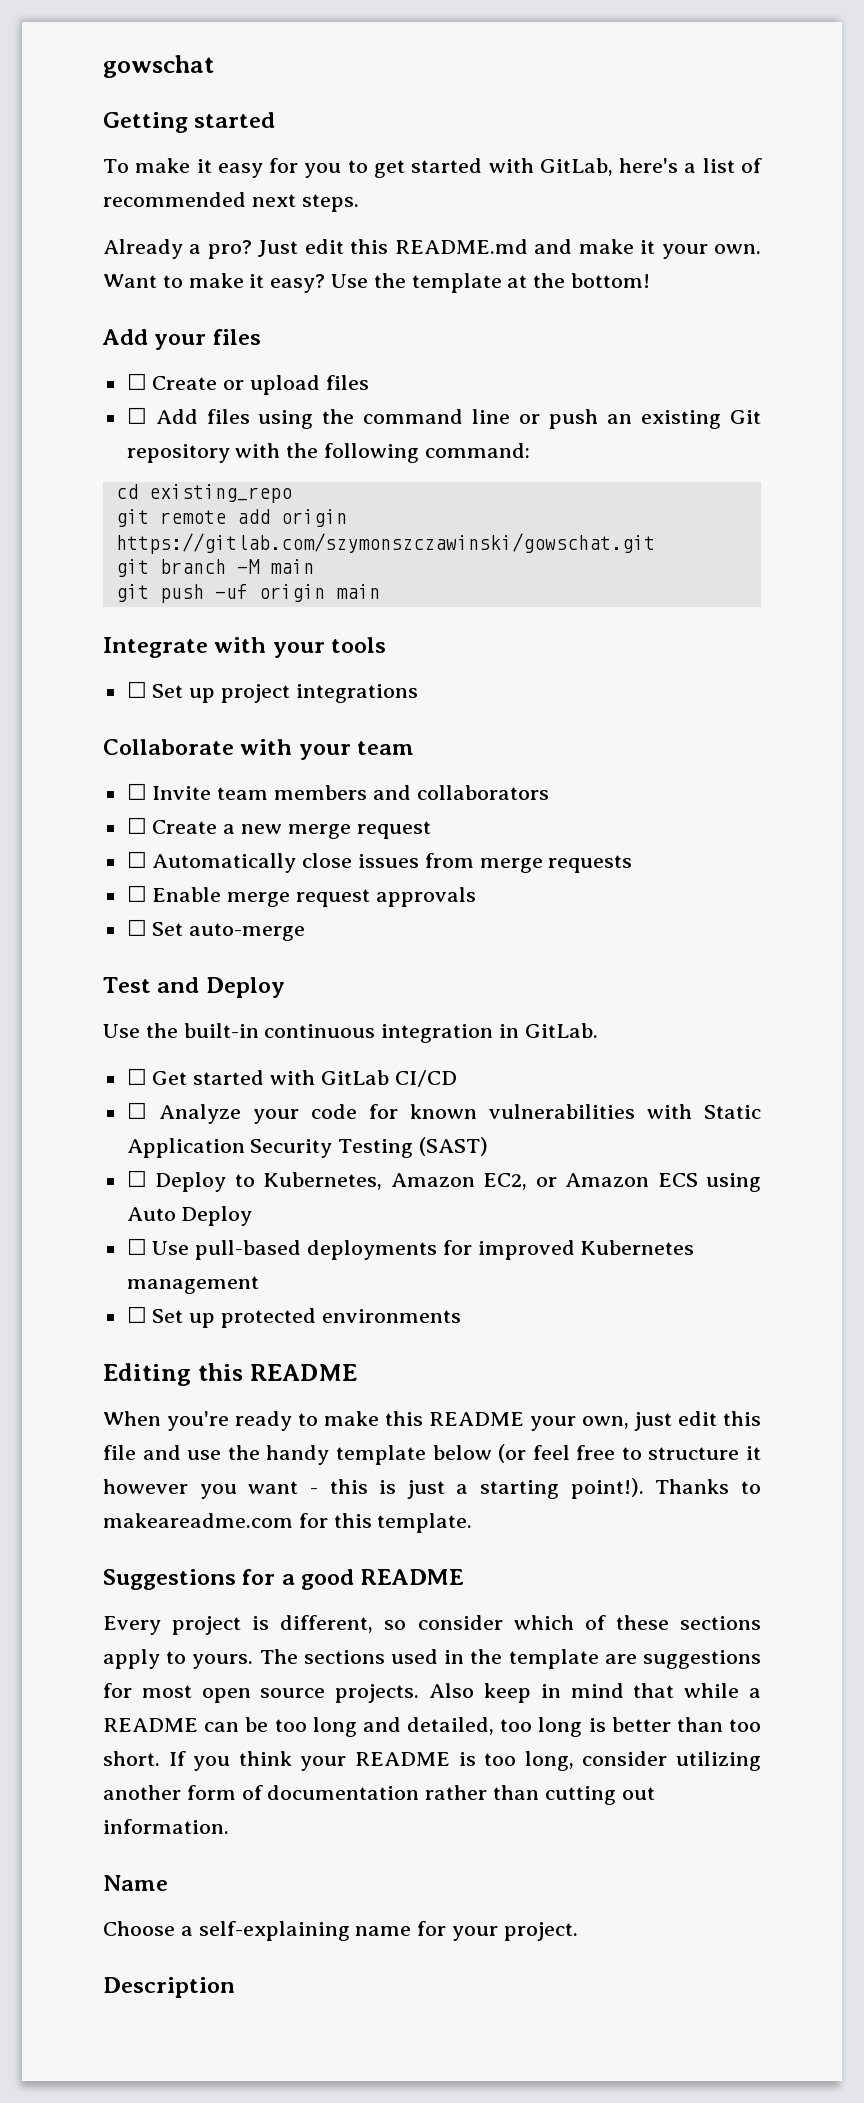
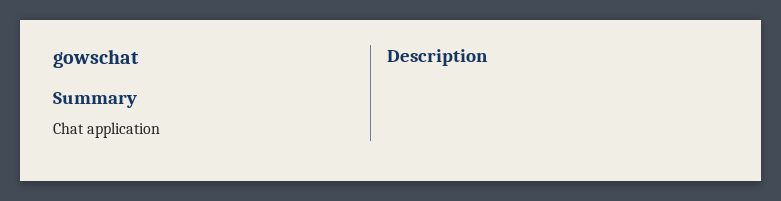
- Getting started
- To make it easy for you to get started with GitLab, here's a list of recommended next steps.
- Already a pro? Just edit this README.md and make it your own. Want to make it easy? Use the template at the bottom!
- Add your files
- ☐ Create or upload files
- ☐ Add files using the command line or push an existing Git repository with the following command:
- cd existing_repo
- git remote add origin https://gitlab.com/szymonszczawinski/gowschat.git
- git branch -M main
- git push -uf origin main
- Integrate with your tools
- ☐ Set up project integrations
- Collaborate with your team
- ☐ Invite team members and collaborators
- ☐ Create a new merge request
- ☐ Automatically close issues from merge requests
- ☐ Enable merge request approvals
- ☐ Set auto-merge
- Test and Deploy
- Use the built-in continuous integration in GitLab.
- ☐ Get started with GitLab CI/CD
- ☐ Analyze your code for known vulnerabilities with Static Application Security Testing (SAST)
- ☐ Deploy to Kubernetes, Amazon EC2, or Amazon ECS using Auto Deploy
- ☐ Use pull-based deployments for improved Kubernetes management
- ☐ Set up protected environments
- Editing this README
- When you're ready to make this README your own, just edit this file and use the handy template below (or feel free to structure it however you want - this is just a starting point!). Thanks to makeareadme.com for this template.
- Suggestions for a good README
- Every project is different, so consider which of these sections apply to yours. The sections used in the template are suggestions for most open source projects. Also keep in mind that while a README can be too long and detailed, too long is better than too short. If you think your README is too long, consider utilizing another form of documentation rather than cutting out information.
- Name
- Choose a self-explaining name for your project.
+ Summary
+ Chat application

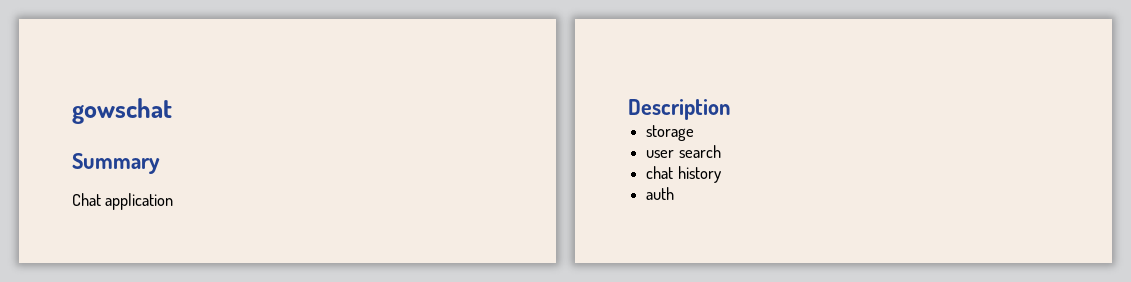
+ storage
+ user search
+ chat history
+ auth

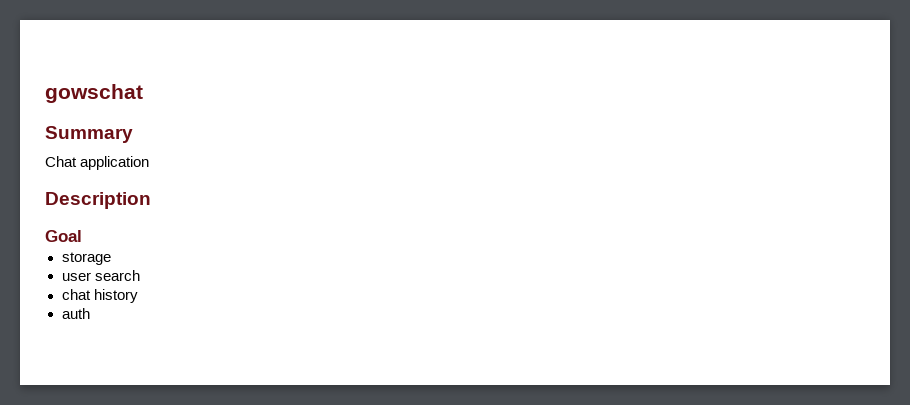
+ Goal

